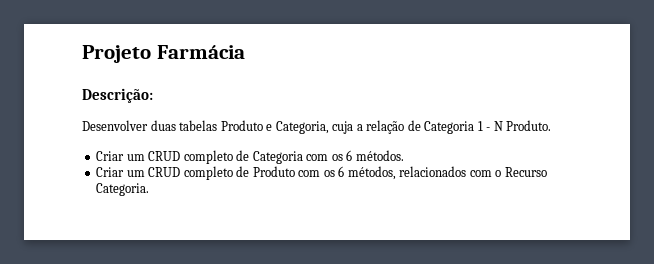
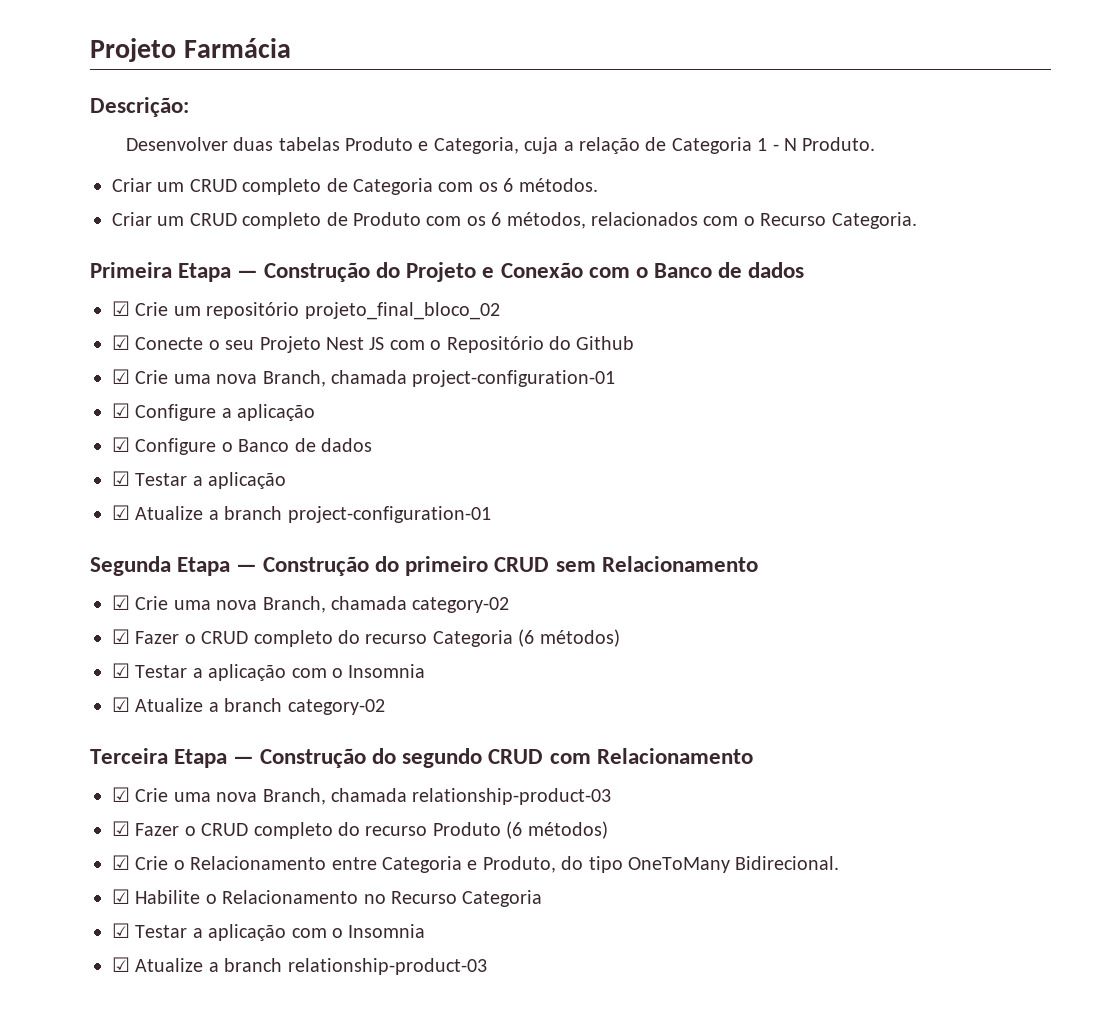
+ Primeira Etapa — Construção do Projeto e Conexão com o Banco de dados
+ ☑ Crie um repositório projeto_final_bloco_02
+ ☑ Conecte o seu Projeto Nest JS com o Repositório do Github
+ ☑ Crie uma nova Branch, chamada project-configuration-01
+ ☑ Configure a aplicação
+ ☑ Configure o Banco de dados
+ ☑ Testar a aplicação
+ ☑ Atualize a branch project-configuration-01
+ Segunda Etapa — Construção do primeiro CRUD sem Relacionamento
+ ☑ Crie uma nova Branch, chamada category-02
+ ☑ Fazer o CRUD completo do recurso Categoria (6 métodos)
+ ☑ Testar a aplicação com o Insomnia
+ ☑ Atualize a branch category-02
+ Terceira Etapa — Construção do segundo CRUD com Relacionamento
+ ☑ Crie uma nova Branch, chamada relationship-product-03
+ ☑ Fazer o CRUD completo do recurso Produto (6 métodos)
+ ☑ Crie o Relacionamento entre Categoria e Produto, do tipo OneToMany Bidirecional.
+ ☑ Habilite o Relacionamento no Recurso Categoria
+ ☑ Testar a aplicação com o Insomnia
+ ☑ Atualize a branch relationship-product-03

